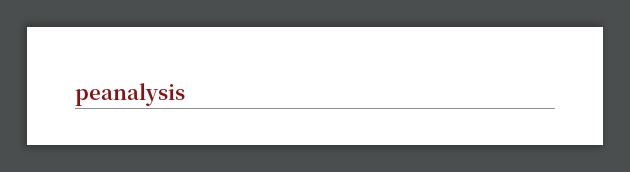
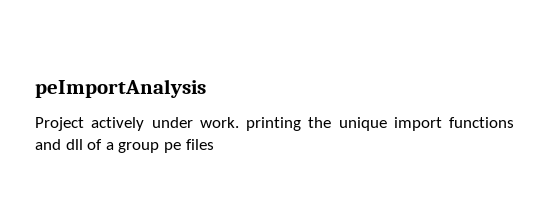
- peanalysis
+ peImportAnalysis
+ Project actively under work. printing the unique import functions and dll of a group pe files

